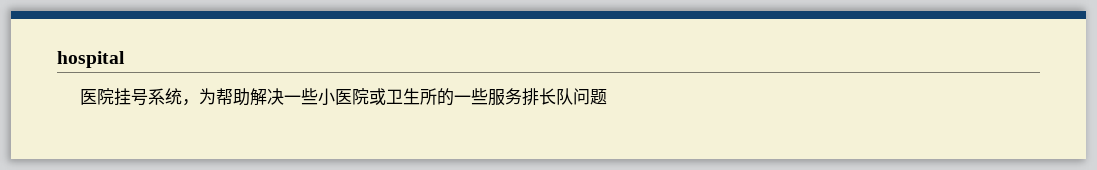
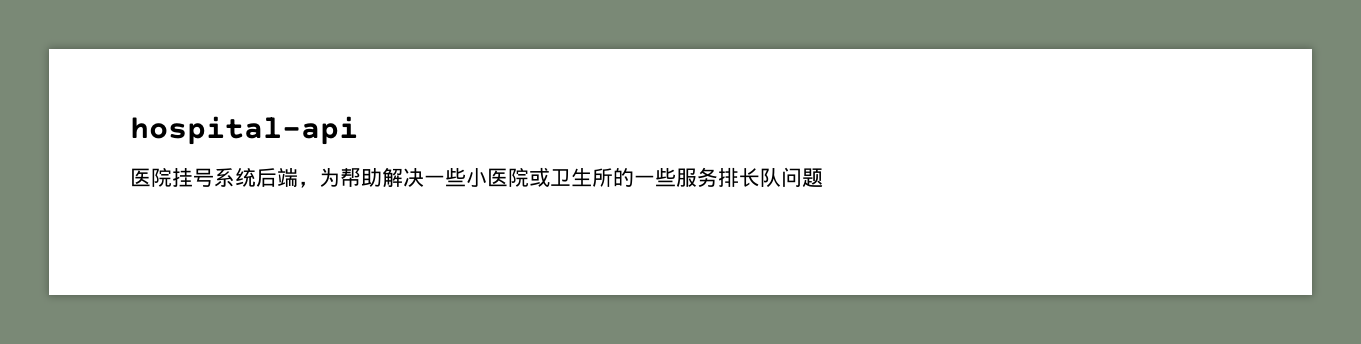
- hospital
+ hospital-api
- 医院挂号系统，为帮助解决一些小医院或卫生所的一些服务排长队问题
+ 医院挂号系统后端，为帮助解决一些小医院或卫生所的一些服务排长队问题

